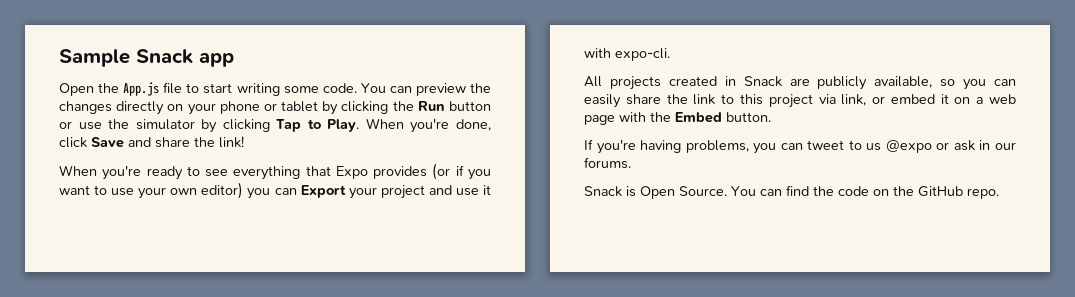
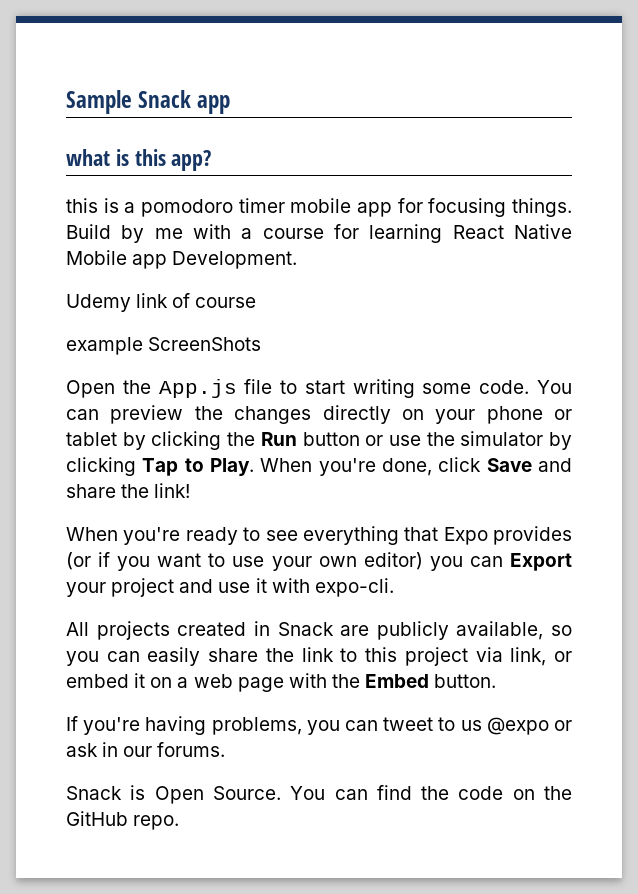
+ what is this app?
+ this is a pomodoro timer mobile app for focusing things. Build by me with a course for learning React Native Mobile app Development.
+ Udemy link of course
+ example ScreenShots

